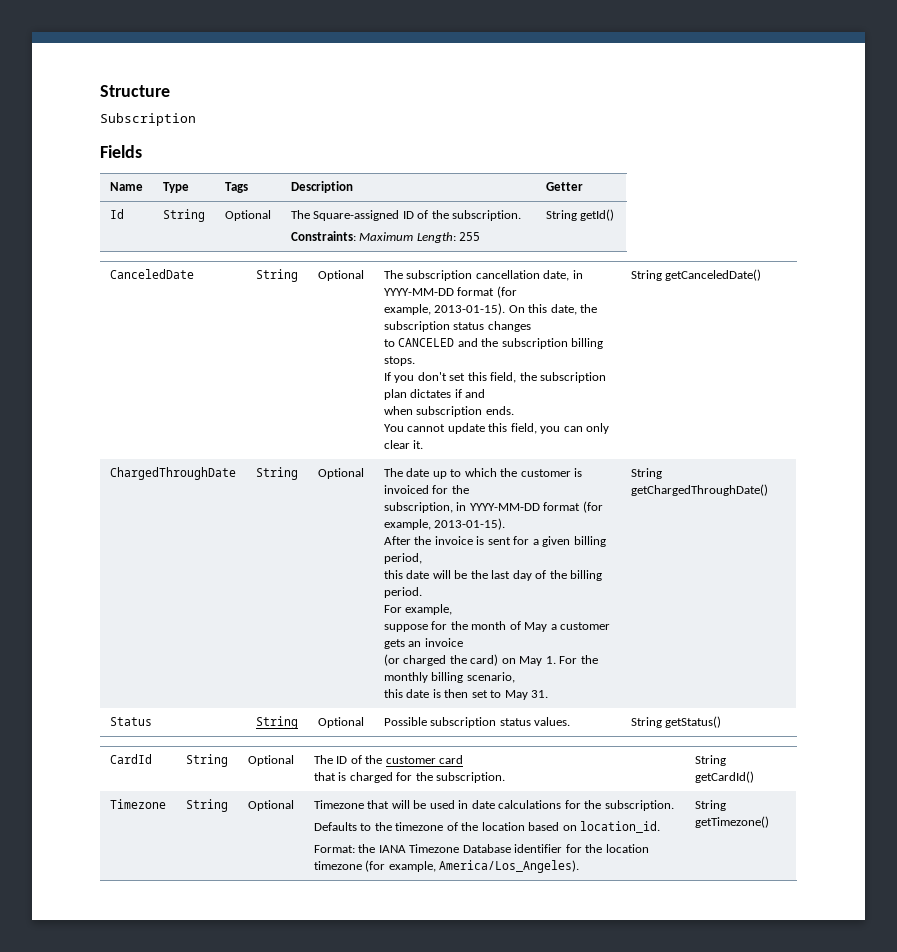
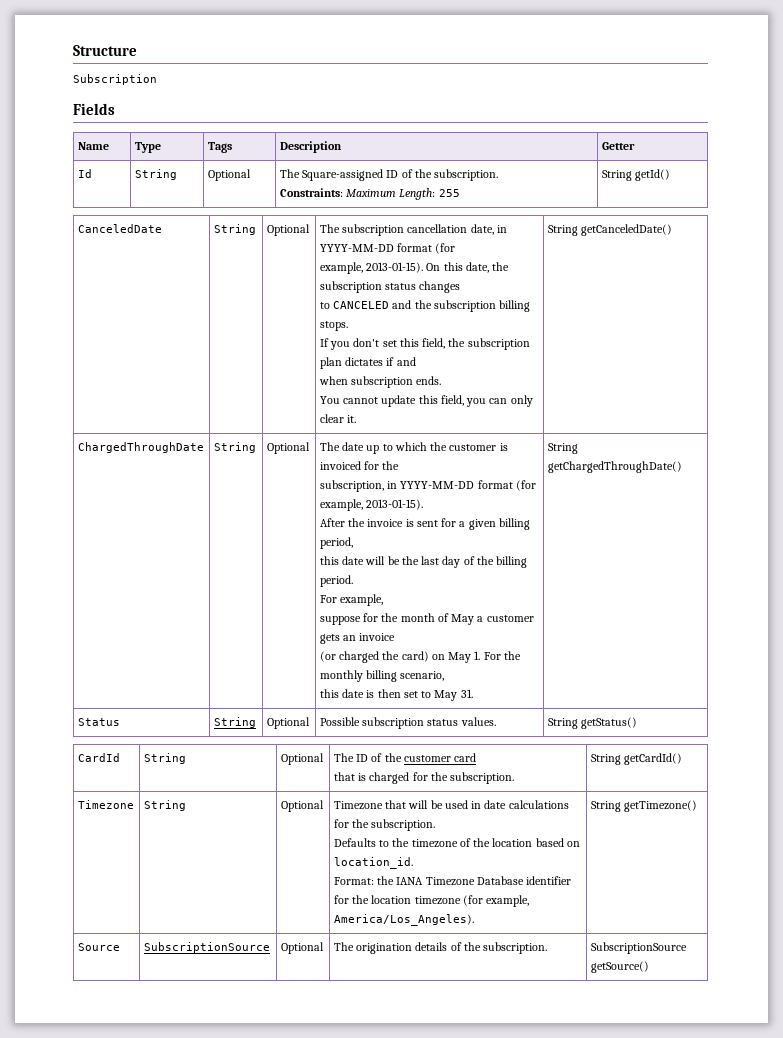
+ Source | SubscriptionSource | Optional | The origination details of the subscription. | SubscriptionSource getSource()

